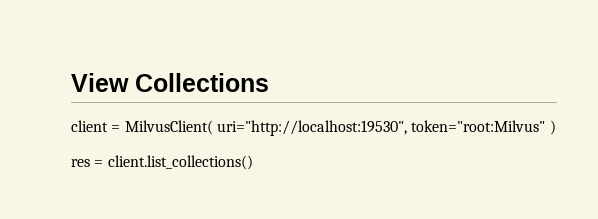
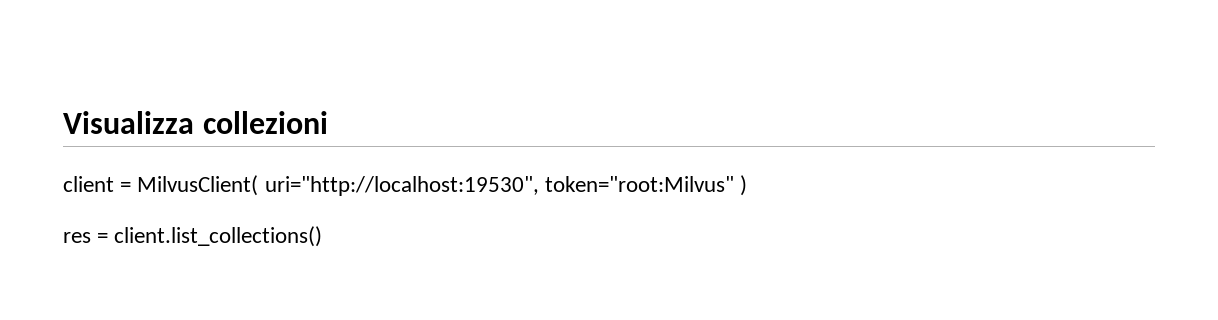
- View Collections
+ Visualizza collezioni

